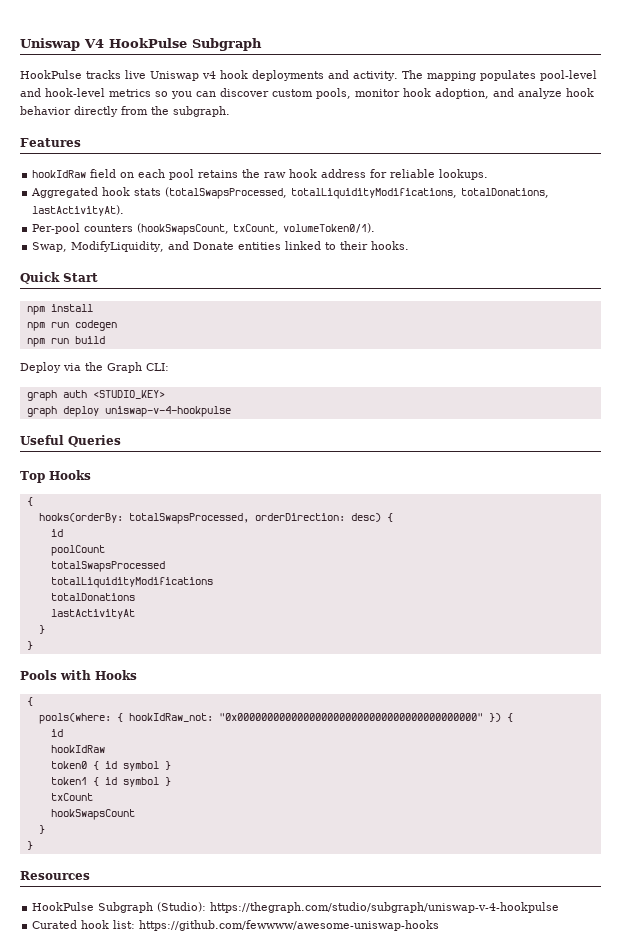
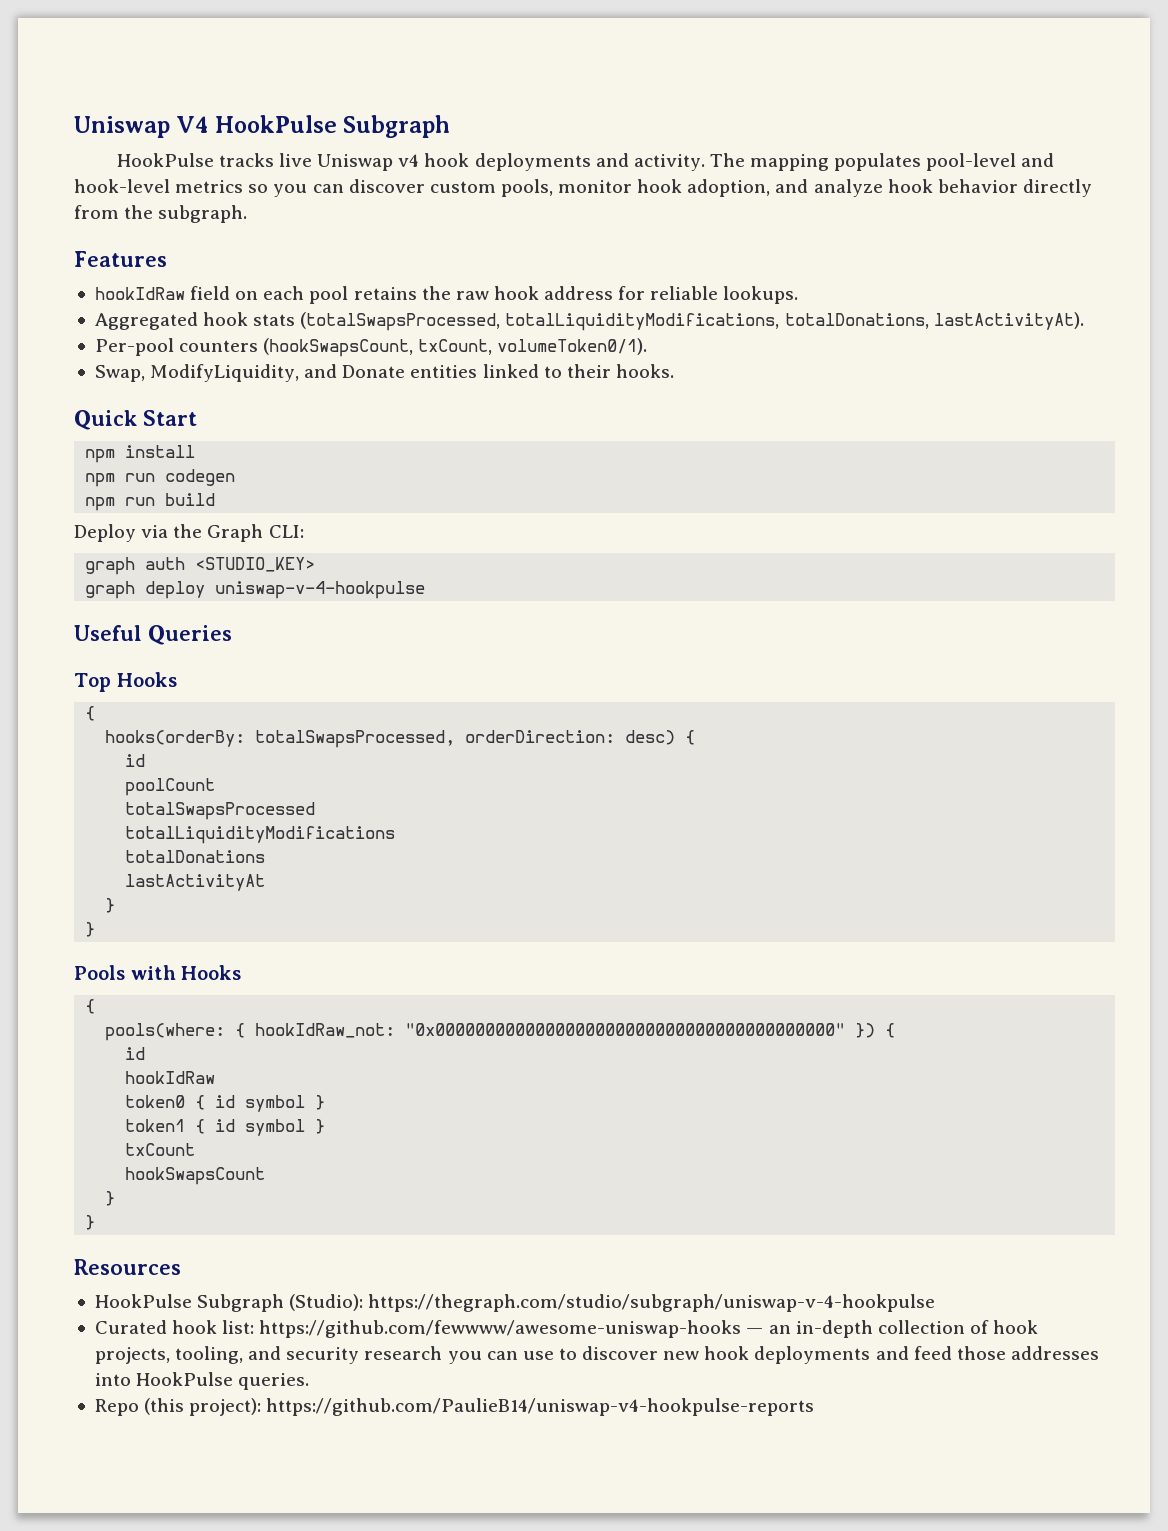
- Curated hook list: https://github.com/fewwww/awesome-uniswap-hooks
+ Curated hook list: https://github.com/fewwww/awesome-uniswap-hooks — an in-depth collection of hook projects, tooling, and security research you can use to discover new hook deployments and feed those addresses into HookPulse queries.
+ Repo (this project): https://github.com/PaulieB14/uniswap-v4-hookpulse-reports

